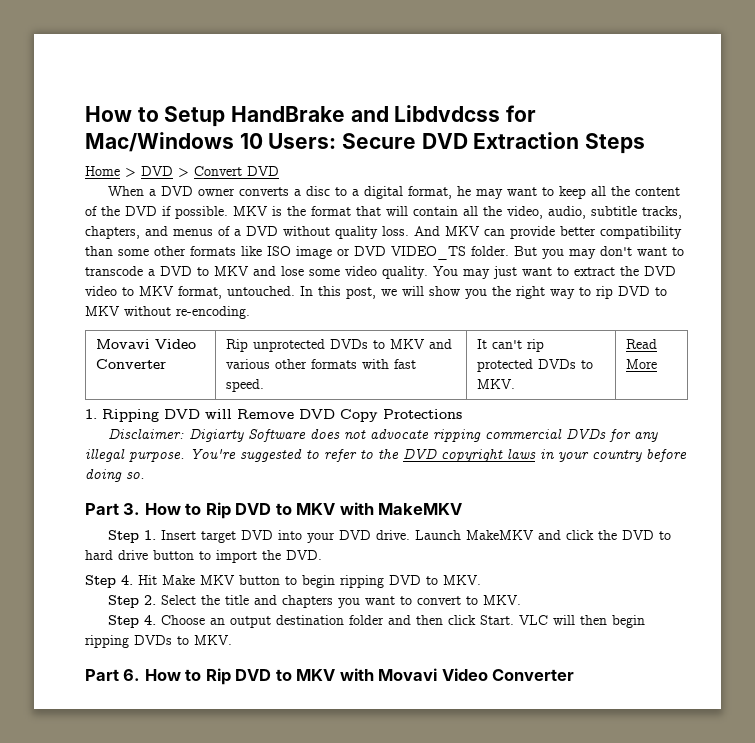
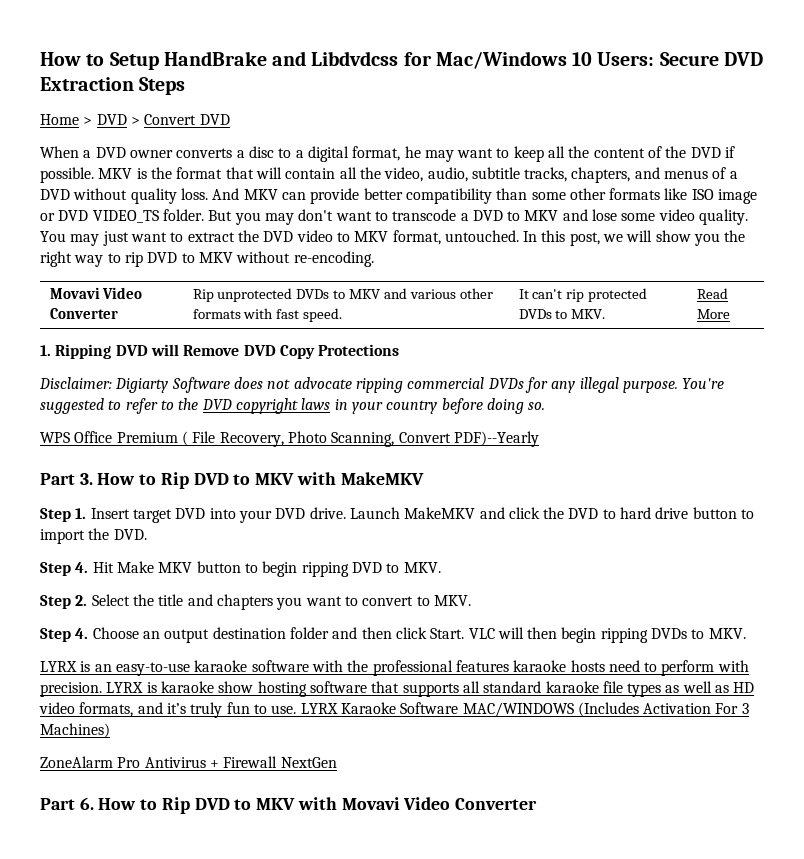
+ WPS Office Premium ( File Recovery, Photo Scanning, Convert PDF)--Yearly
+ LYRX is an easy-to-use karaoke software with the professional features karaoke hosts need to perform with precision. LYRX is karaoke show hosting software that supports all standard karaoke file types as well as HD video formats, and it’s truly fun to use. LYRX Karaoke Software MAC/WINDOWS (Includes Activation For 3 Machines)
+ ZoneAlarm Pro Antivirus + Firewall NextGen

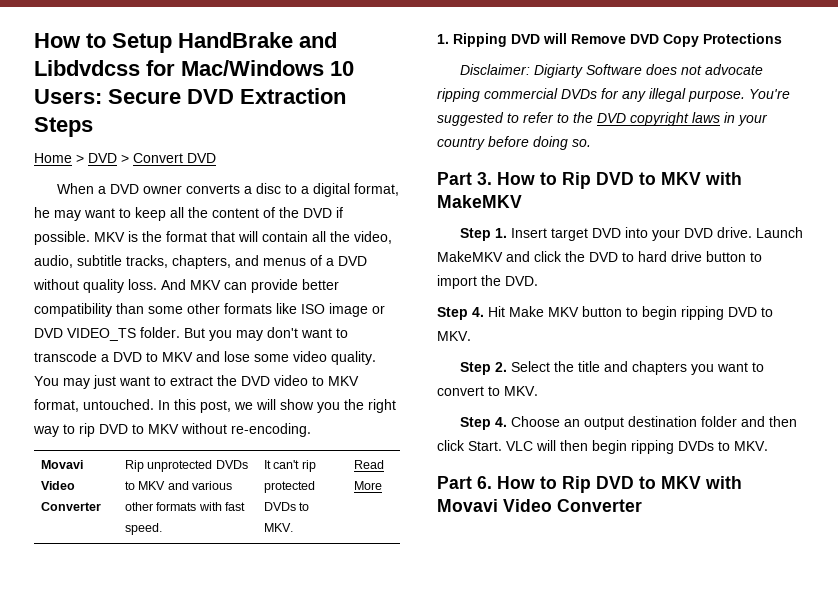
- WPS Office Premium ( File Recovery, Photo Scanning, Convert PDF)--Yearly
- LYRX is an easy-to-use karaoke software with the professional features karaoke hosts need to perform with precision. LYRX is karaoke show hosting software that supports all standard karaoke file types as well as HD video formats, and it’s truly fun to use. LYRX Karaoke Software MAC/WINDOWS (Includes Activation For 3 Machines)
- ZoneAlarm Pro Antivirus + Firewall NextGen

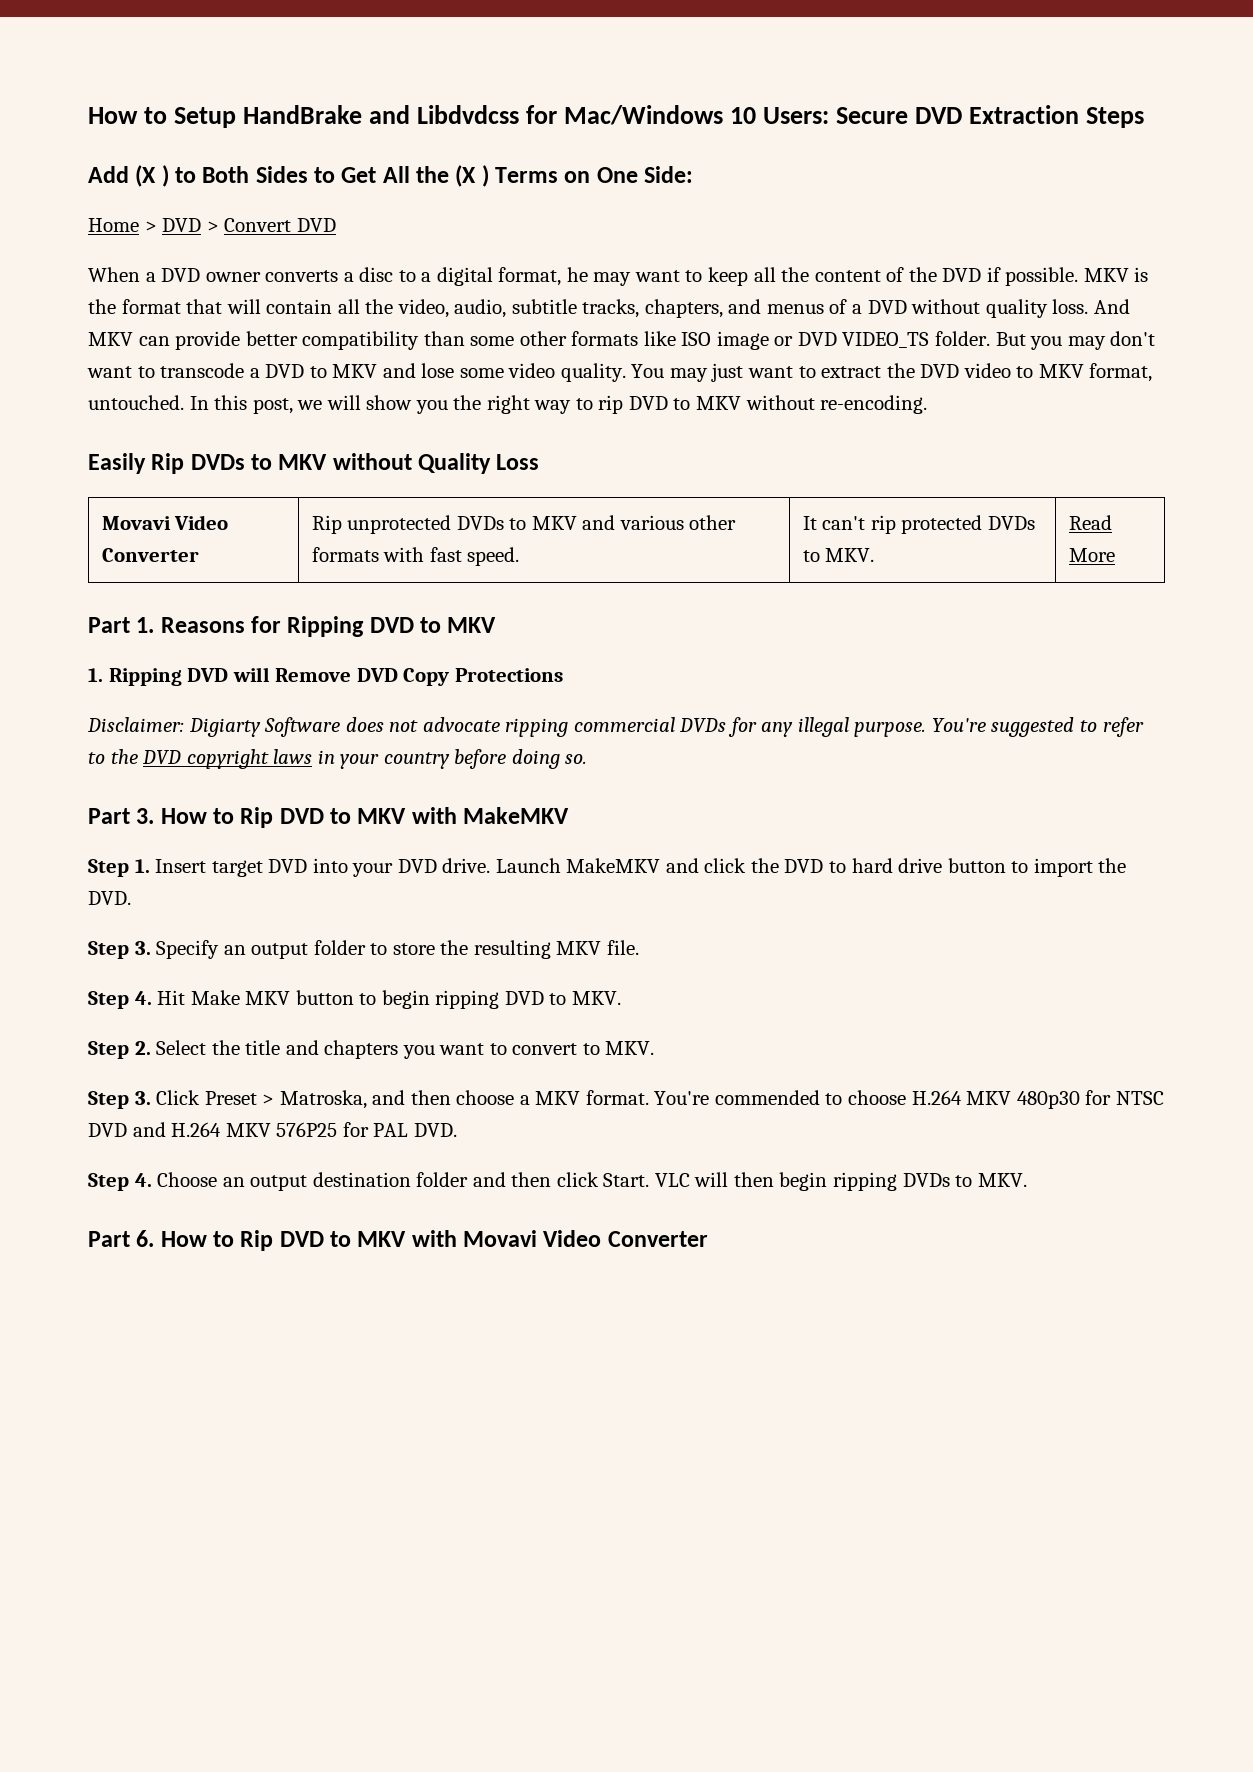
+ Add (X ) to Both Sides to Get All the (X ) Terms on One Side:
+ Easily Rip DVDs to MKV without Quality Loss
+ Part 1. Reasons for Ripping DVD to MKV
+ Step 3. Specify an output folder to store the resulting MKV file.
+ Step 3. Click Preset > Matroska, and then choose a MKV format. You're commended to choose H.264 MKV 480p30 for NTSC DVD and H.264 MKV 576P25 for PAL DVD.

